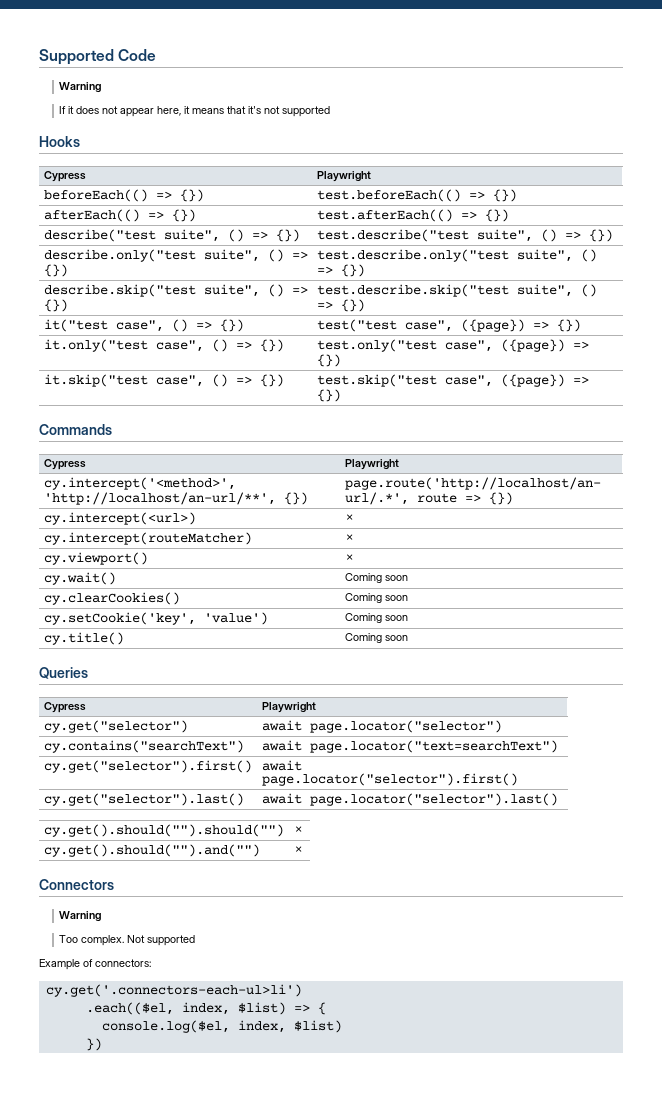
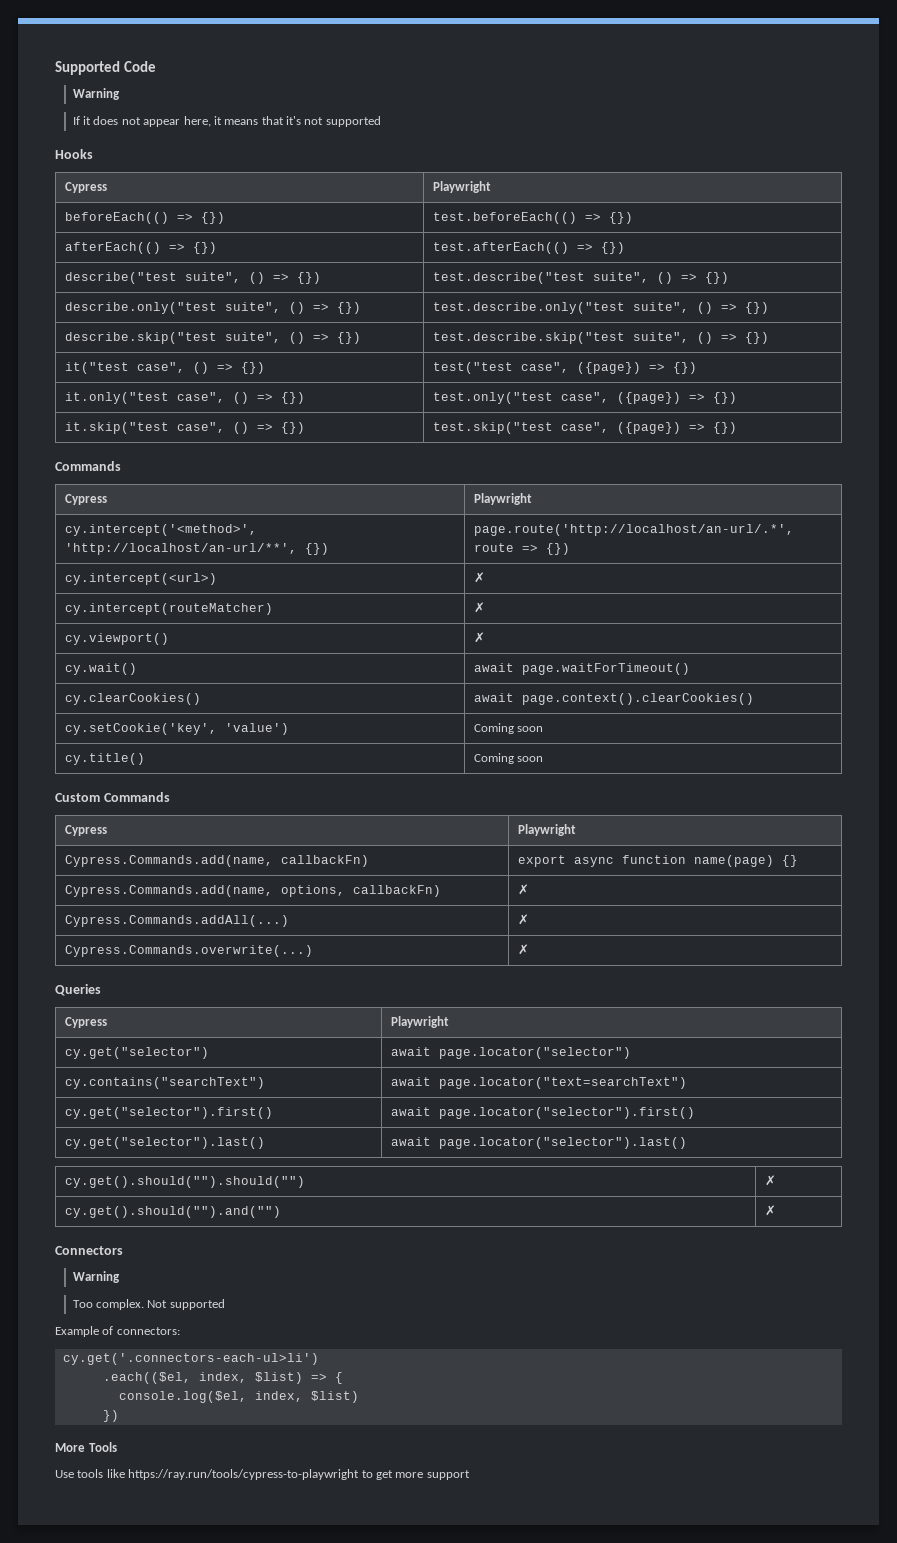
- cy.wait() | Coming soon
+ cy.wait() | await page.waitForTimeout()
- cy.clearCookies() | Coming soon
+ cy.clearCookies() | await page.context().clearCookies()
+ Custom Commands
+ Cypress | Playwright
+ Cypress.Commands.add(name, callbackFn) | export async function name(page) {}
+ Cypress.Commands.add(name, options, callbackFn) | ✗
+ Cypress.Commands.addAll(...) | ✗
+ Cypress.Commands.overwrite(...) | ✗
+ More Tools
+ Use tools like https://ray.run/tools/cypress-to-playwright to get more support

